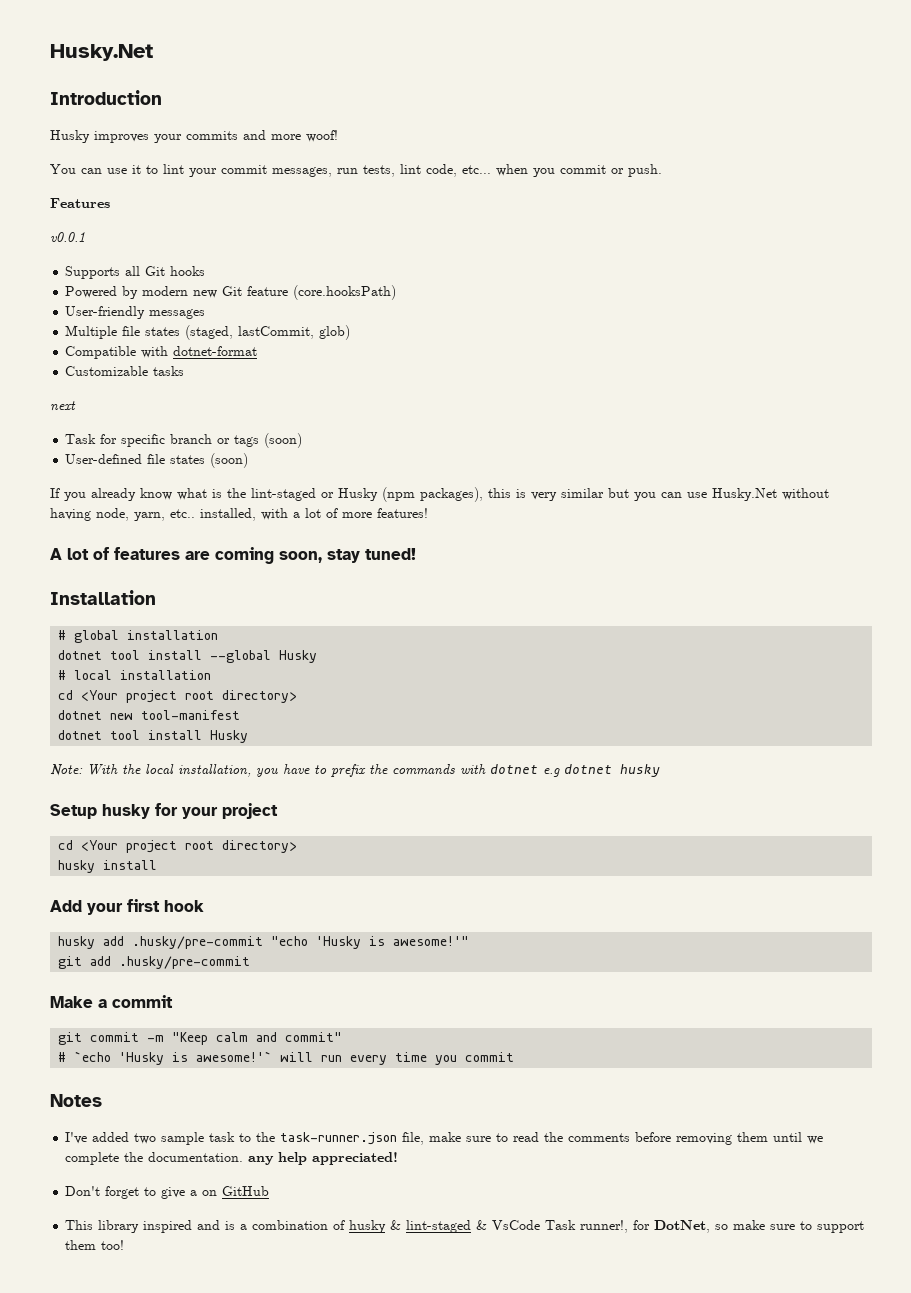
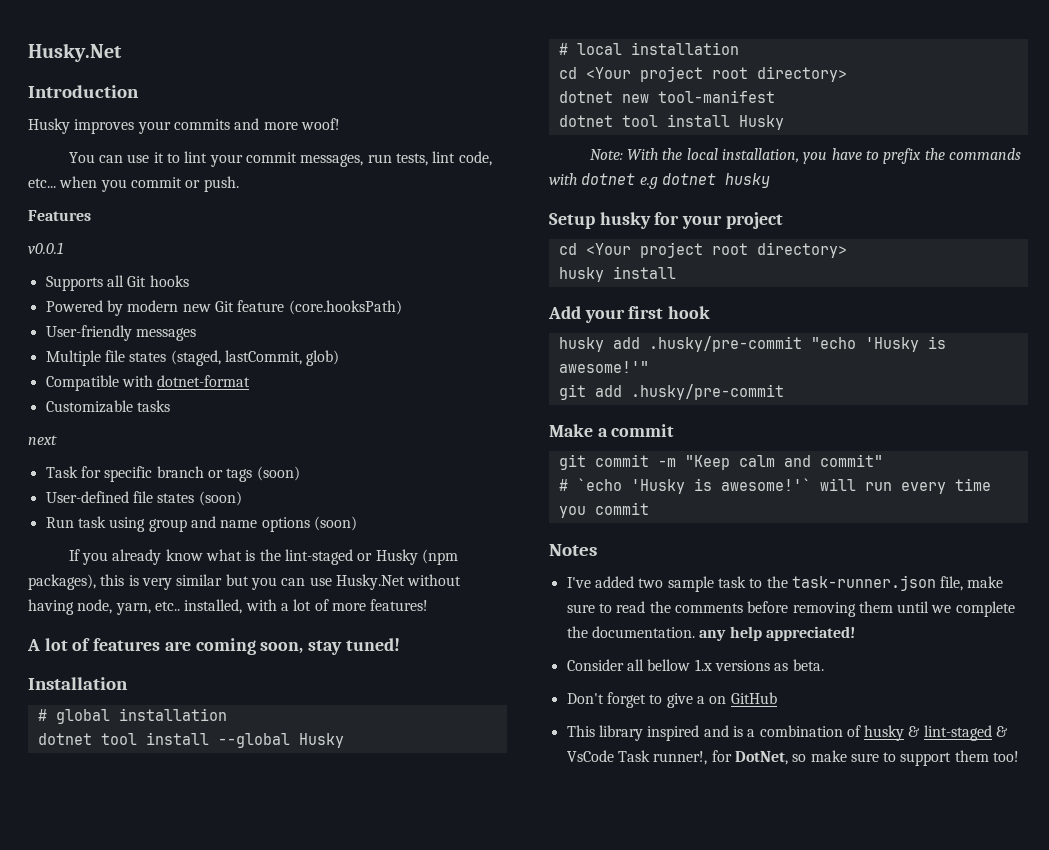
+ Run task using group and name options (soon)
+ Consider all bellow 1.x versions as beta.

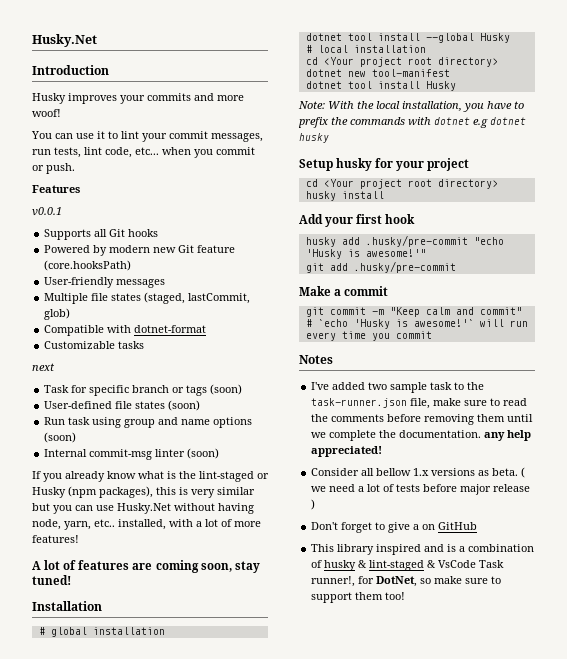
+ Internal commit-msg linter (soon)
+ ( we need a lot of tests before major release )

